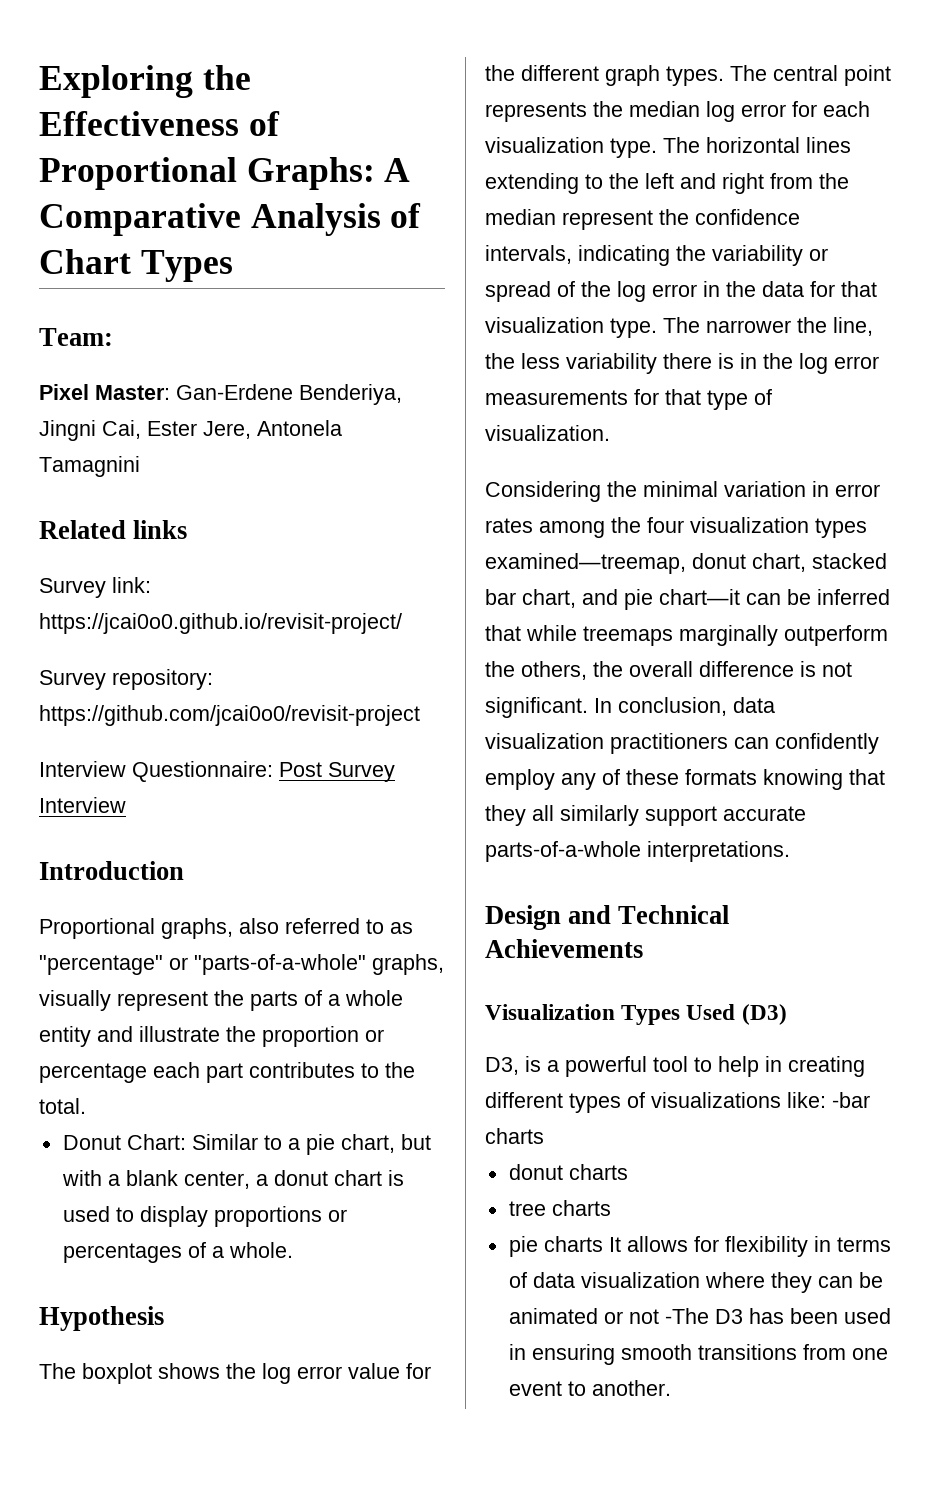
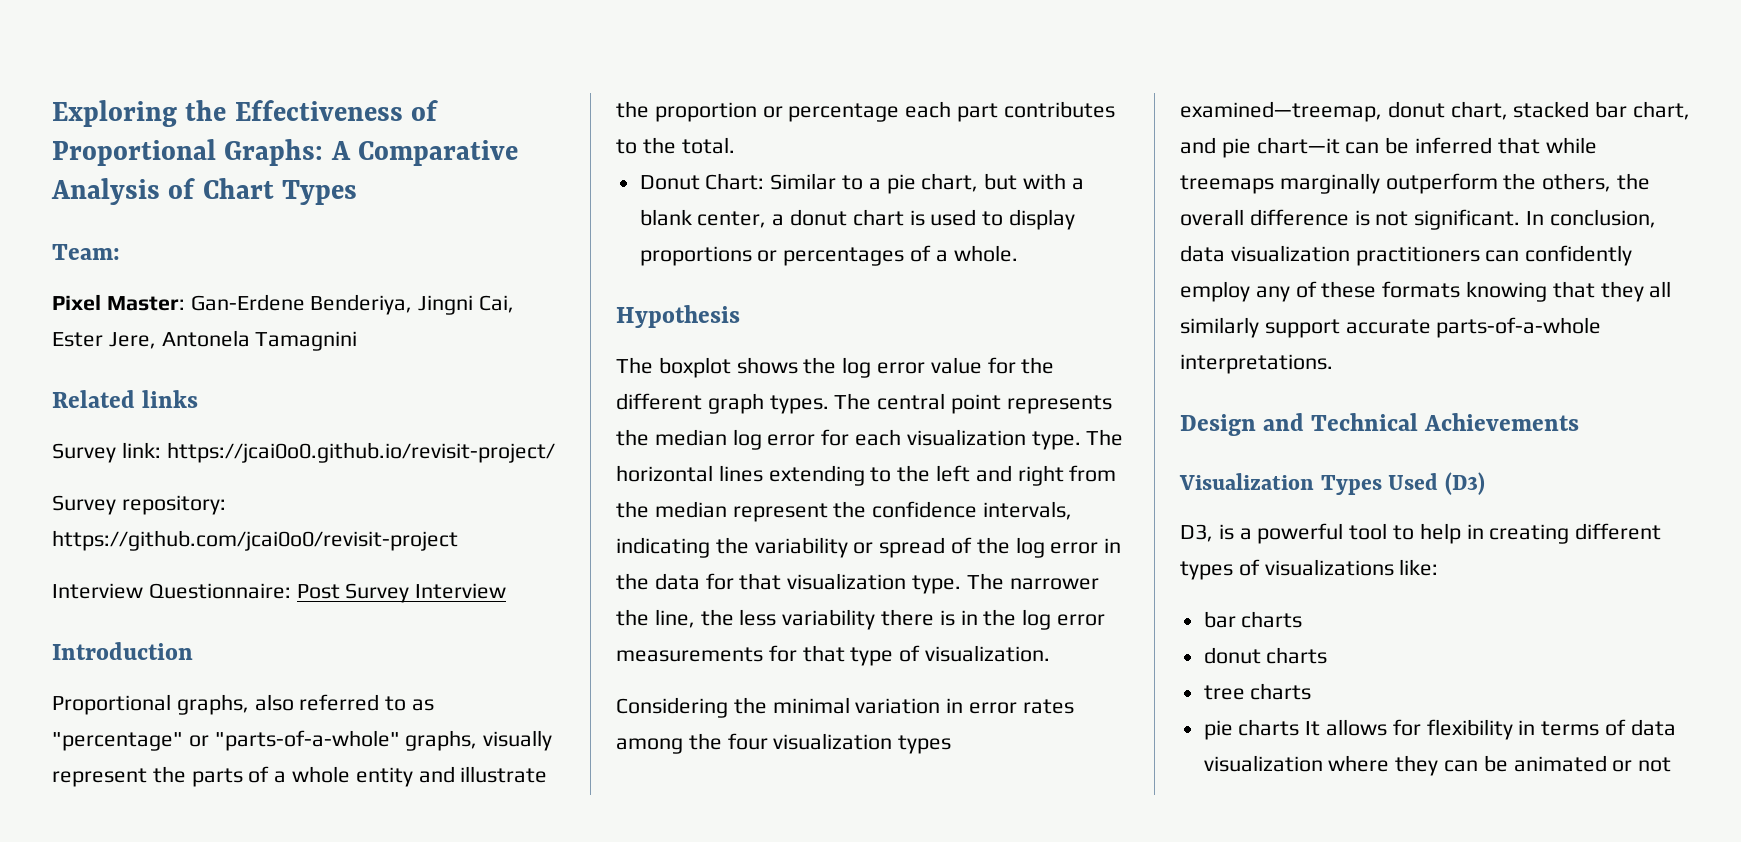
- D3, is a powerful tool to help in creating different types of visualizations like: -bar charts
+ D3, is a powerful tool to help in creating different types of visualizations like:
+ bar charts
- pie charts It allows for flexibility in terms of data visualization where they can be animated or not -The D3 has been used in ensuring smooth transitions from one event to another.
+ pie charts It allows for flexibility in terms of data visualization where they can be animated or not

